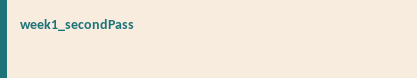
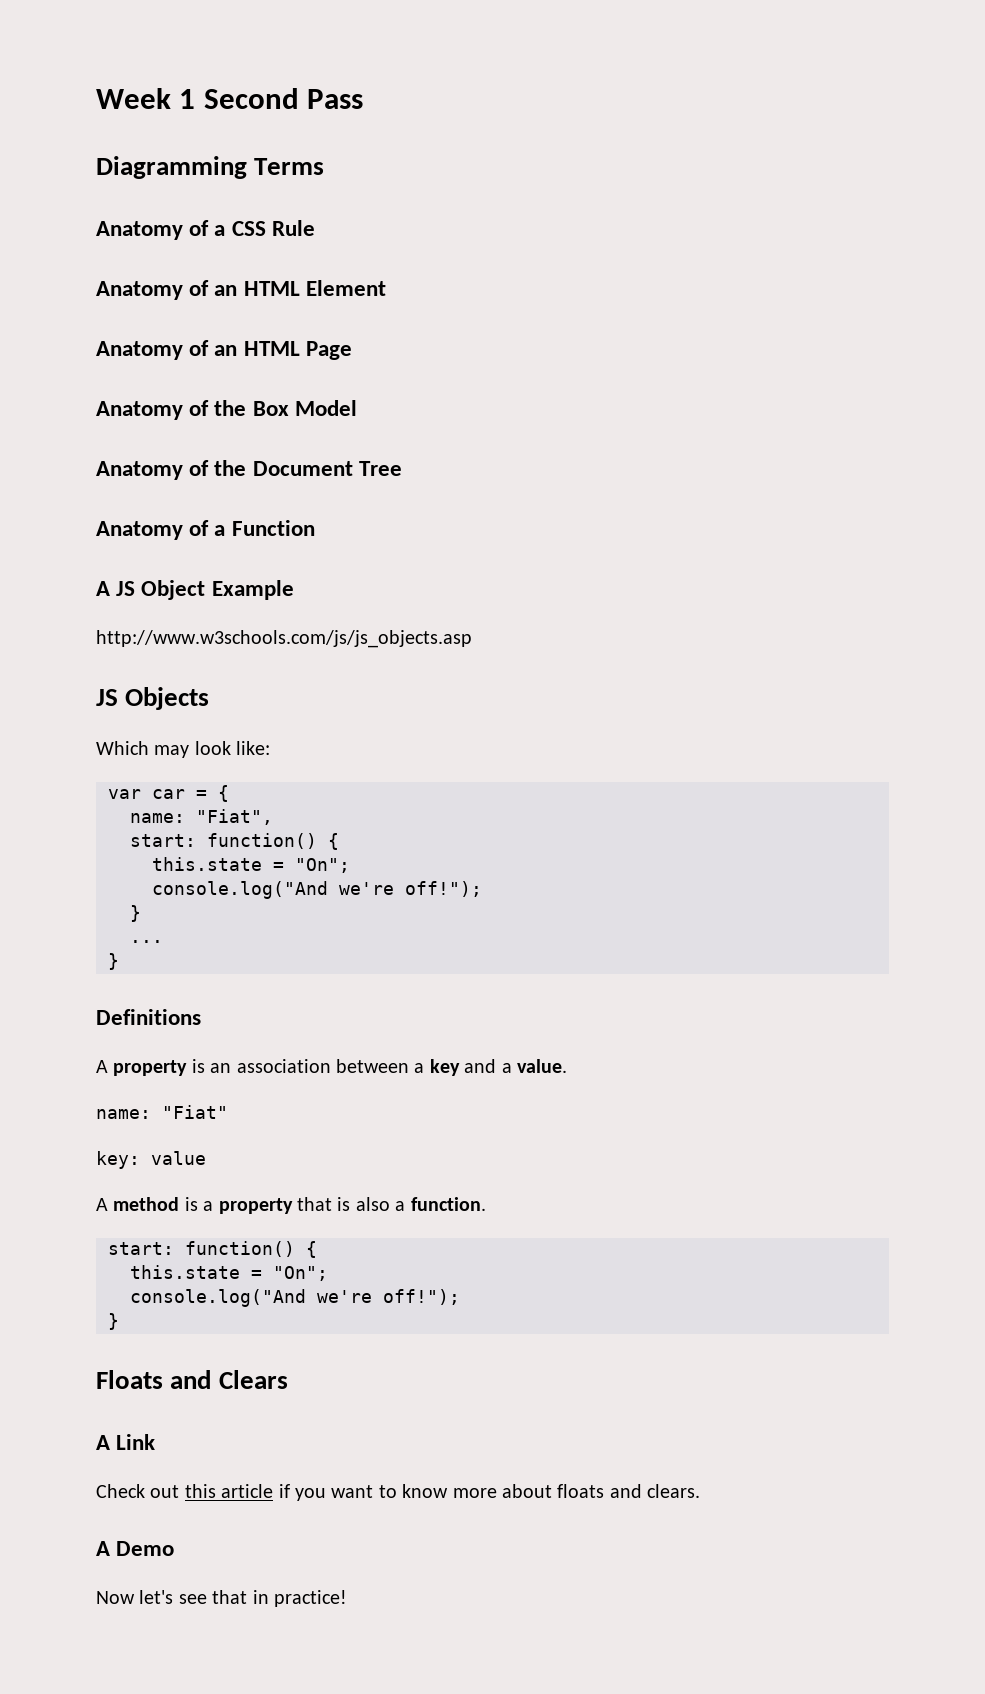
- week1_secondPass
+ Week 1 Second Pass
+ Diagramming Terms
+ Anatomy of a CSS Rule
+ Anatomy of an HTML Element
+ Anatomy of an HTML Page
+ Anatomy of the Box Model
+ Anatomy of the Document Tree
+ Anatomy of a Function
+ A JS Object Example
+ http://www.w3schools.com/js/js_objects.asp
+ JS Objects
+ Which may look like:
+ var car = {
+ name: "Fiat",
+ start: function() {
+ this.state = "On";
+ console.log("And we're off!");
+ }
+ ...
+ }
+ Definitions
+ A property is an association between a key and a value.
+ name: "Fiat"
+ key: value
+ A method is a property that is also a function.
+ start: function() {
+ this.state = "On";
+ console.log("And we're off!");
+ }
+ Floats and Clears
+ A Link
+ Check out this article if you want to know more about floats and clears.
+ A Demo
+ Now let's see that in practice!

